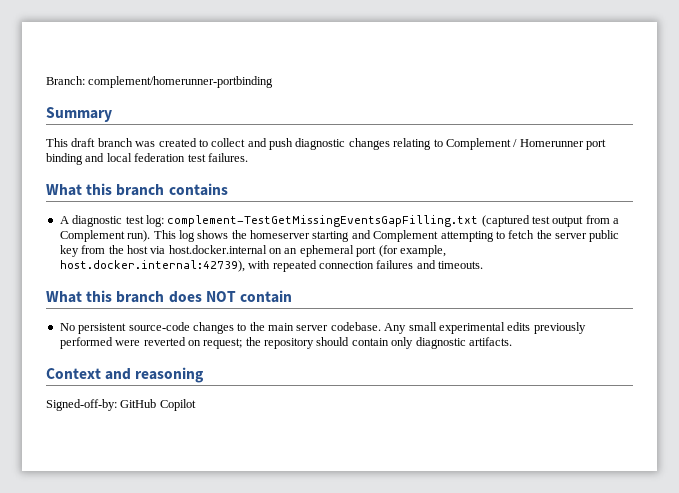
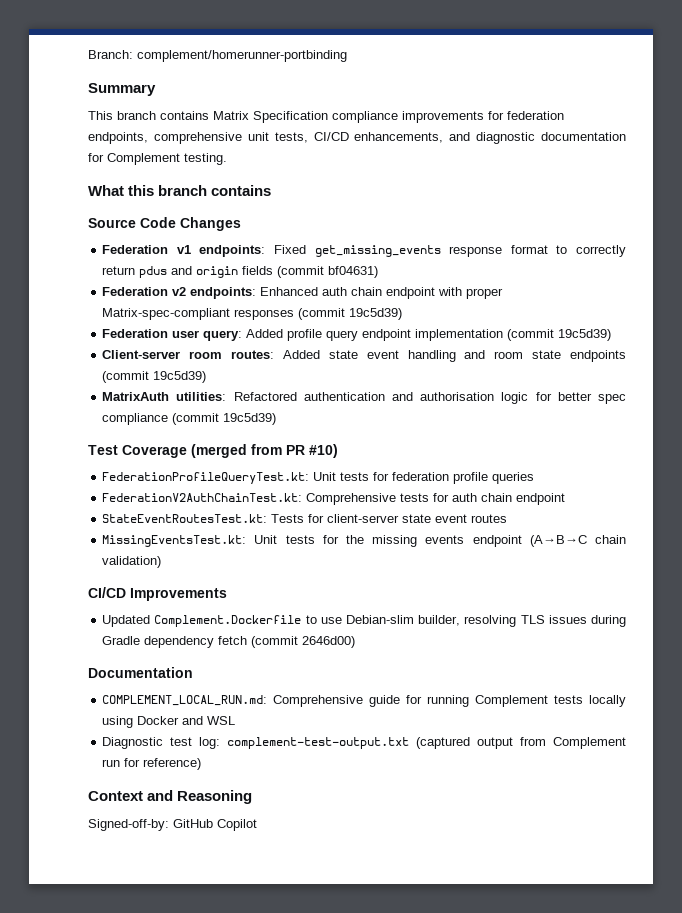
- This draft branch was created to collect and push diagnostic changes relating to Complement / Homerunner port binding and local federation test failures.
+ This branch contains Matrix Specification compliance improvements for federation endpoints, comprehensive unit tests, CI/CD enhancements, and diagnostic documentation for Complement testing.
  What this branch contains
- A diagnostic test log: complement-TestGetMissingEventsGapFilling.txt (captured test output from a Complement run). This log shows the homeserver starting and Complement attempting to fetch the server public key from the host via host.docker.internal on an ephemeral port (for example, host.docker.internal:42739), with repeated connection failures and timeouts.
- What this branch does NOT contain
- No persistent source-code changes to the main server codebase. Any small experimental edits previously performed were reverted on request; the repository should contain only diagnostic artifacts.
+ Source Code Changes
+ Federation v1 endpoints: Fixed get_missing_events response format to correctly return pdus and origin fields (commit bf04631)
+ Federation v2 endpoints: Enhanced auth chain endpoint with proper Matrix-spec-compliant responses (commit 19c5d39)
+ Federation user query: Added profile query endpoint implementation (commit 19c5d39)
+ Client-server room routes: Added state event handling and room state endpoints (commit 19c5d39)
+ MatrixAuth utilities: Refactored authentication and authorisation logic for better spec compliance (commit 19c5d39)
+ Test Coverage (merged from PR #10)
+ FederationProfileQueryTest.kt: Unit tests for federation profile queries
+ FederationV2AuthChainTest.kt: Comprehensive tests for auth chain endpoint
+ StateEventRoutesTest.kt: Tests for client-server state event routes
+ MissingEventsTest.kt: Unit tests for the missing events endpoint (A→B→C chain validation)
+ CI/CD Improvements
+ Updated Complement.Dockerfile to use Debian-slim builder, resolving TLS issues during Gradle dependency fetch (commit 2646d00)
+ Documentation
+ COMPLEMENT_LOCAL_RUN.md: Comprehensive guide for running Complement tests locally using Docker and WSL
+ Diagnostic test log: complement-test-output.txt (captured output from Complement run for reference)
- Context and reasoning
+ Context and Reasoning

